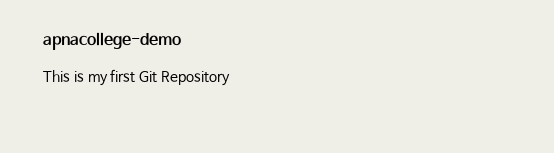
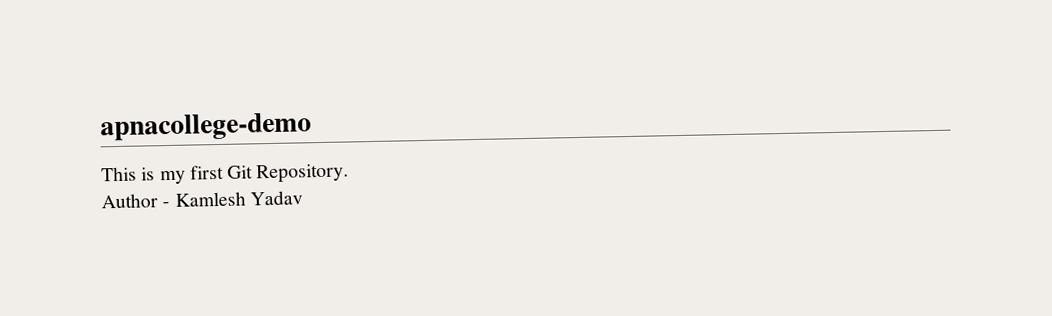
- This is my first Git Repository
+ This is my first Git Repository.
+ Author - Kamlesh Yadav

